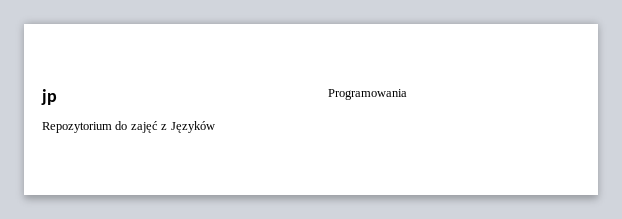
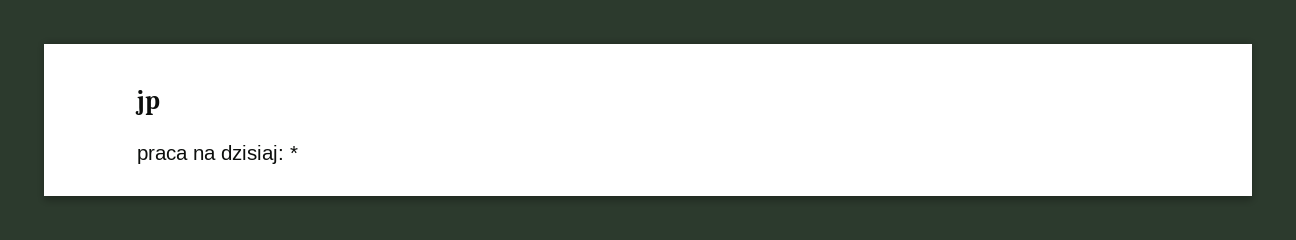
- Repozytorium do zajęć z Języków Programowania
+ praca na dzisiaj: *

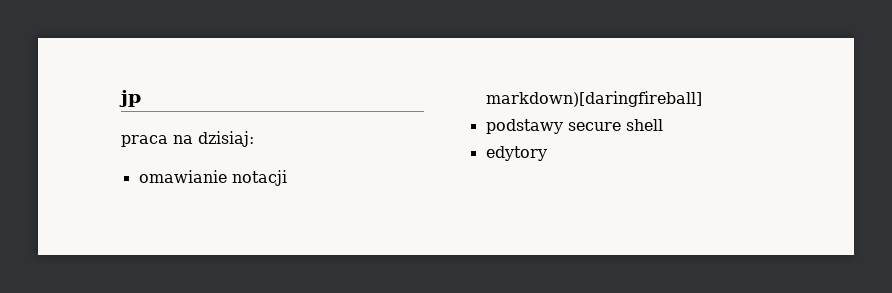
- praca na dzisiaj: *
+ praca na dzisiaj:
+ omawianie notacji markdown)[daringfireball]
+ podstawy secure shell
+ edytory

